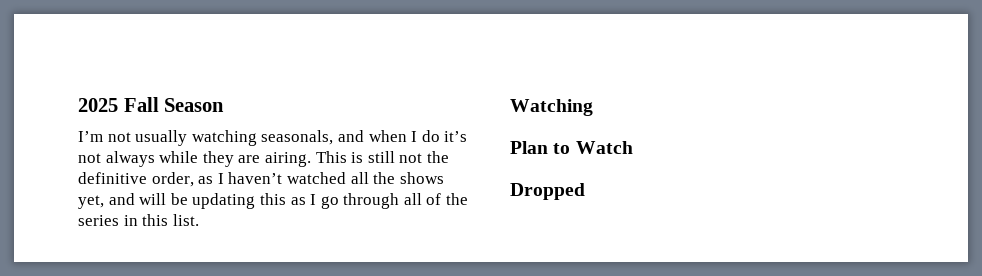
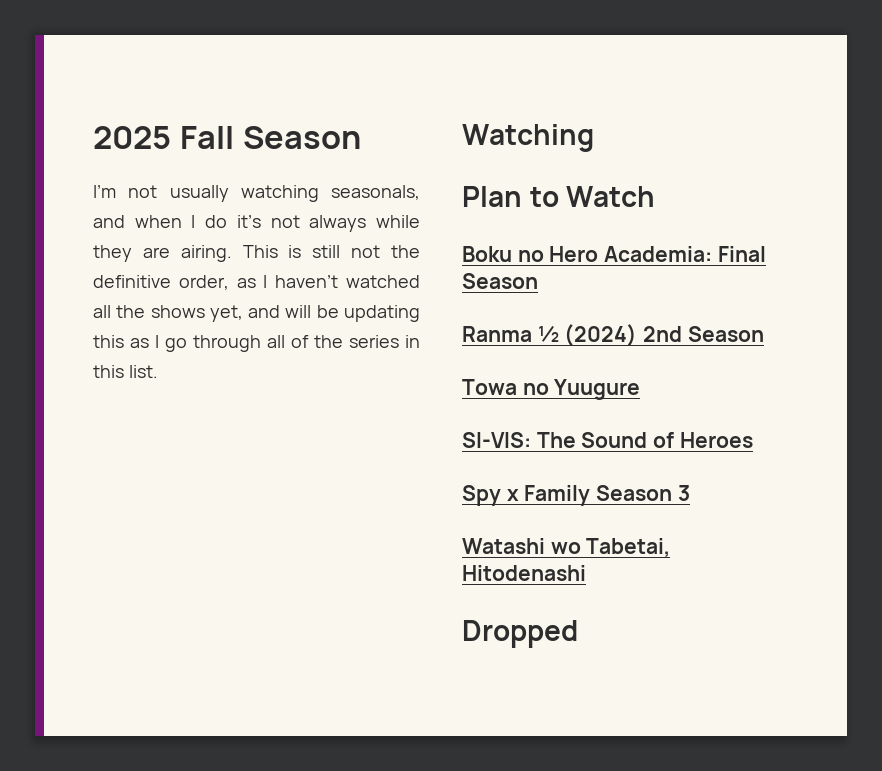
+ Boku no Hero Academia: Final Season
+ Ranma ½ (2024) 2nd Season
+ Towa no Yuugure
+ SI-VIS: The Sound of Heroes
+ Spy x Family Season 3
+ Watashi wo Tabetai, Hitodenashi

